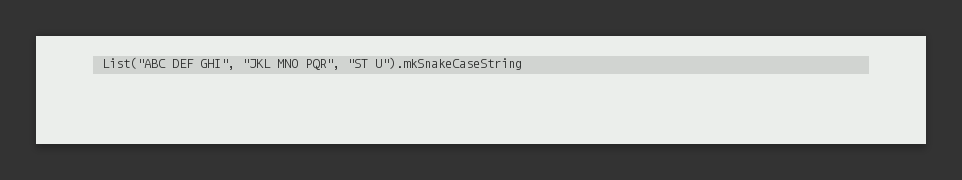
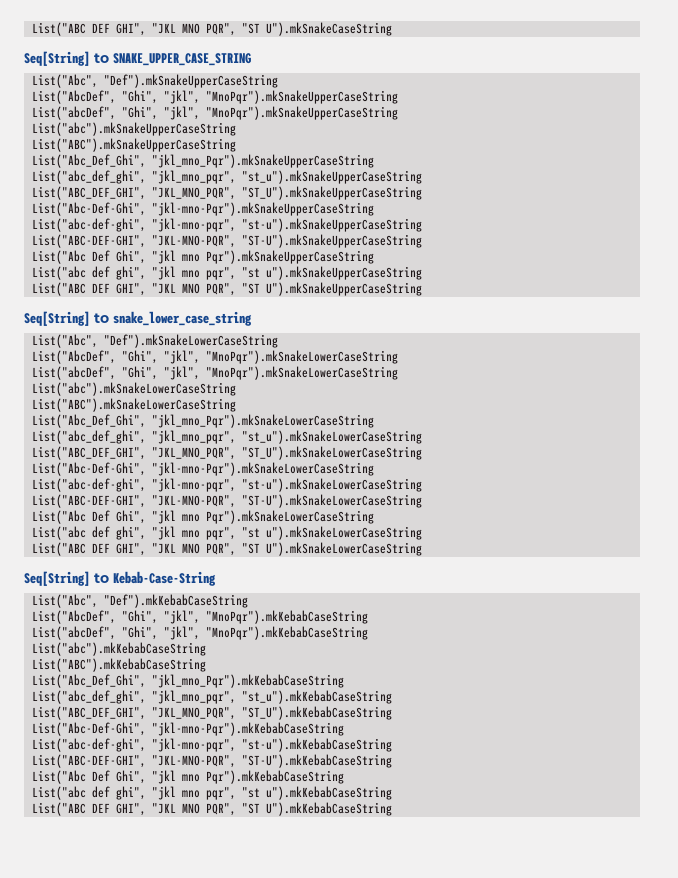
+ Seq[String] to SNAKE_UPPER_CASE_STRING
+ List("Abc", "Def").mkSnakeUpperCaseString
+ List("AbcDef", "Ghi", "jkl", "MnoPqr").mkSnakeUpperCaseString
+ List("abcDef", "Ghi", "jkl", "MnoPqr").mkSnakeUpperCaseString
+ List("abc").mkSnakeUpperCaseString
+ List("ABC").mkSnakeUpperCaseString
+ List("Abc_Def_Ghi", "jkl_mno_Pqr").mkSnakeUpperCaseString
+ List("abc_def_ghi", "jkl_mno_pqr", "st_u").mkSnakeUpperCaseString
+ List("ABC_DEF_GHI", "JKL_MNO_PQR", "ST_U").mkSnakeUpperCaseString
+ List("Abc-Def-Ghi", "jkl-mno-Pqr").mkSnakeUpperCaseString
+ List("abc-def-ghi", "jkl-mno-pqr", "st-u").mkSnakeUpperCaseString
+ List("ABC-DEF-GHI", "JKL-MNO-PQR", "ST-U").mkSnakeUpperCaseString
+ List("Abc Def Ghi", "jkl mno Pqr").mkSnakeUpperCaseString
+ List("abc def ghi", "jkl mno pqr", "st u").mkSnakeUpperCaseString
+ List("ABC DEF GHI", "JKL MNO PQR", "ST U").mkSnakeUpperCaseString
+ Seq[String] to snake_lower_case_string
+ List("Abc", "Def").mkSnakeLowerCaseString
+ List("AbcDef", "Ghi", "jkl", "MnoPqr").mkSnakeLowerCaseString
+ List("abcDef", "Ghi", "jkl", "MnoPqr").mkSnakeLowerCaseString
+ List("abc").mkSnakeLowerCaseString
+ List("ABC").mkSnakeLowerCaseString
+ List("Abc_Def_Ghi", "jkl_mno_Pqr").mkSnakeLowerCaseString
+ List("abc_def_ghi", "jkl_mno_pqr", "st_u").mkSnakeLowerCaseString
+ List("ABC_DEF_GHI", "JKL_MNO_PQR", "ST_U").mkSnakeLowerCaseString
+ List("Abc-Def-Ghi", "jkl-mno-Pqr").mkSnakeLowerCaseString
+ List("abc-def-ghi", "jkl-mno-pqr", "st-u").mkSnakeLowerCaseString
+ List("ABC-DEF-GHI", "JKL-MNO-PQR", "ST-U").mkSnakeLowerCaseString
+ List("Abc Def Ghi", "jkl mno Pqr").mkSnakeLowerCaseString
+ List("abc def ghi", "jkl mno pqr", "st u").mkSnakeLowerCaseString
+ List("ABC DEF GHI", "JKL MNO PQR", "ST U").mkSnakeLowerCaseString
+ Seq[String] to Kebab-Case-String
+ List("Abc", "Def").mkKebabCaseString
+ List("AbcDef", "Ghi", "jkl", "MnoPqr").mkKebabCaseString
+ List("abcDef", "Ghi", "jkl", "MnoPqr").mkKebabCaseString
+ List("abc").mkKebabCaseString
+ List("ABC").mkKebabCaseString
+ List("Abc_Def_Ghi", "jkl_mno_Pqr").mkKebabCaseString
+ List("abc_def_ghi", "jkl_mno_pqr", "st_u").mkKebabCaseString
+ List("ABC_DEF_GHI", "JKL_MNO_PQR", "ST_U").mkKebabCaseString
+ List("Abc-Def-Ghi", "jkl-mno-Pqr").mkKebabCaseString
+ List("abc-def-ghi", "jkl-mno-pqr", "st-u").mkKebabCaseString
+ List("ABC-DEF-GHI", "JKL-MNO-PQR", "ST-U").mkKebabCaseString
+ List("Abc Def Ghi", "jkl mno Pqr").mkKebabCaseString
+ List("abc def ghi", "jkl mno pqr", "st u").mkKebabCaseString
+ List("ABC DEF GHI", "JKL MNO PQR", "ST U").mkKebabCaseString

